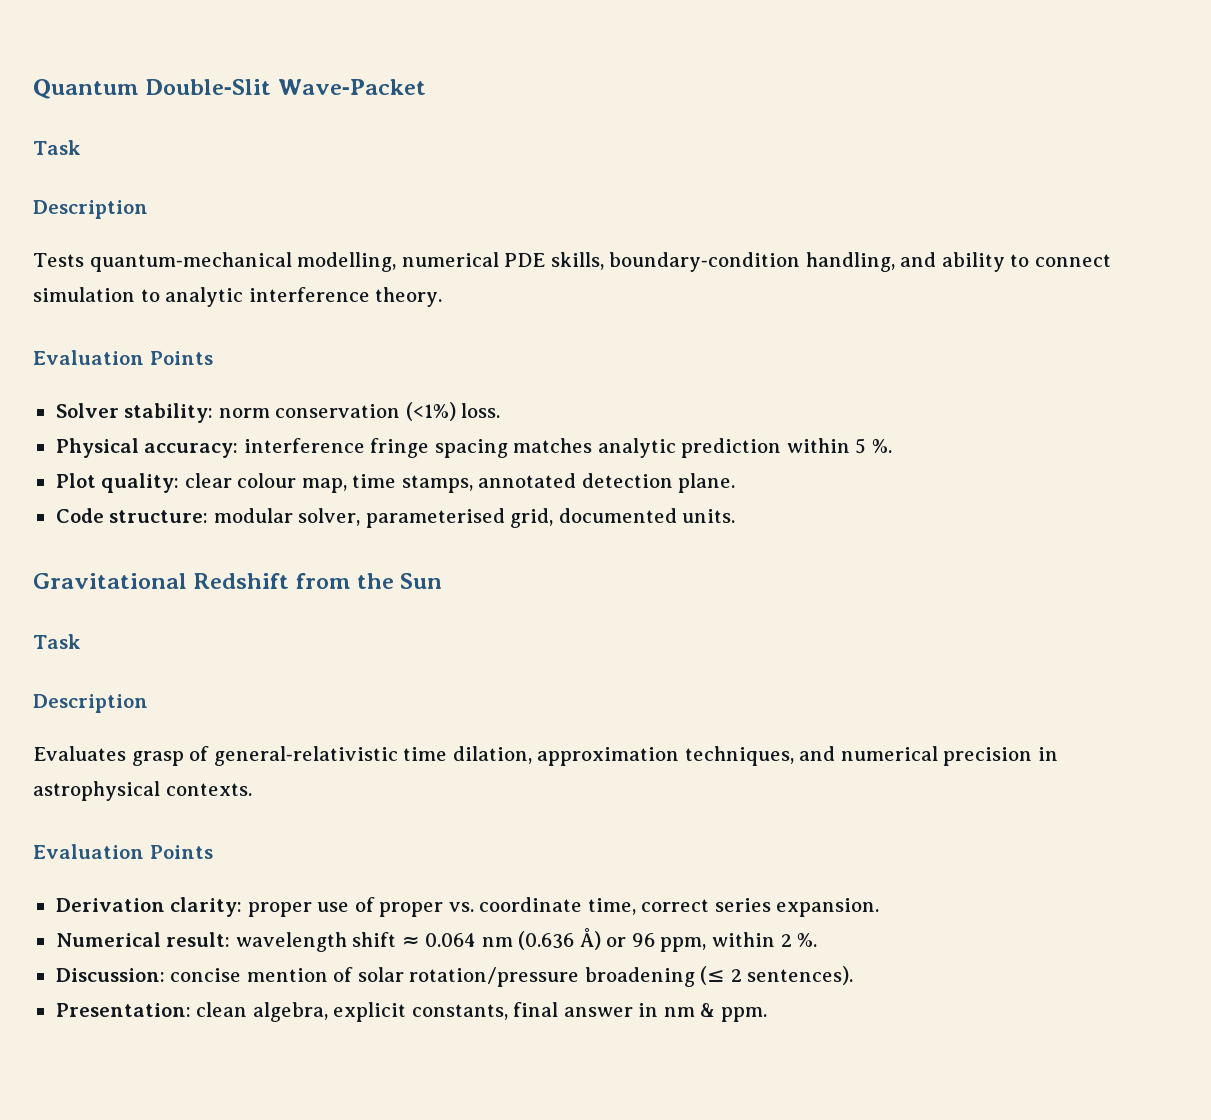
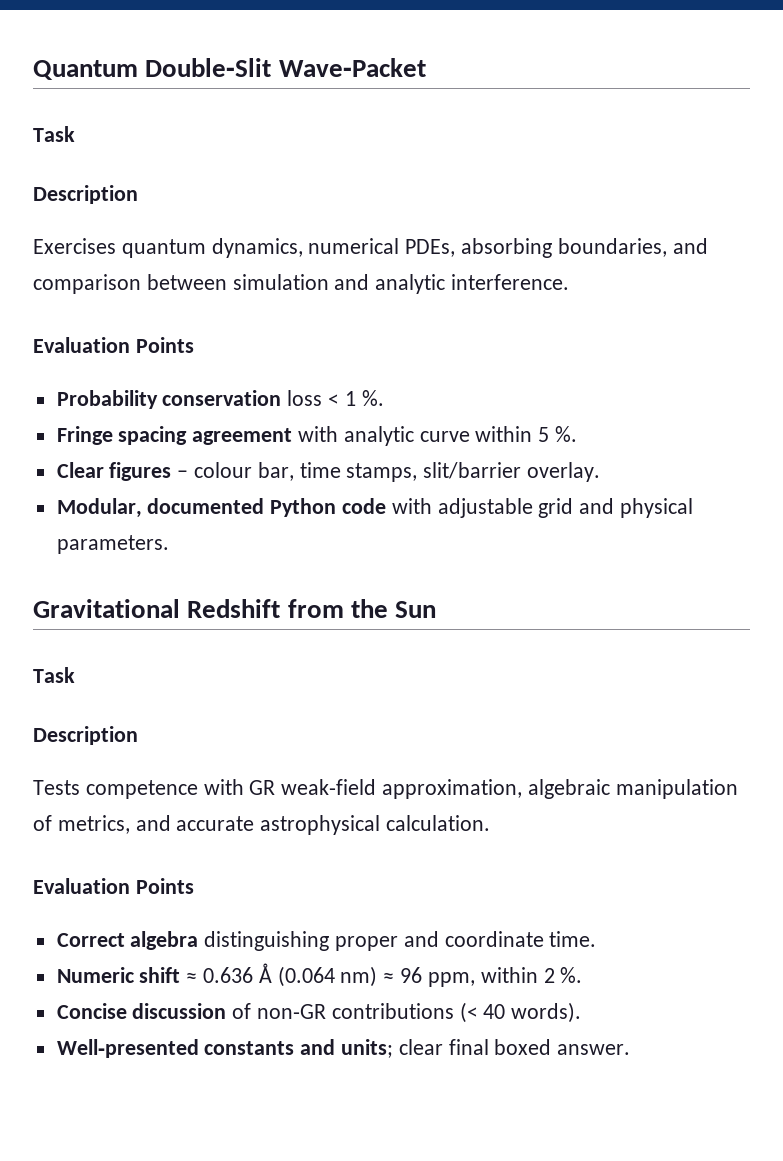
- Tests quantum‑mechanical modelling, numerical PDE skills, boundary‑condition handling, and ability to connect simulation to analytic interference theory.
+ Exercises quantum dynamics, numerical PDEs, absorbing boundaries, and comparison between simulation and analytic interference.
  Evaluation Points
- Solver stability: norm conservation (<1%) loss.
- Physical accuracy: interference fringe spacing matches analytic prediction within 5 %.
- Plot quality: clear colour map, time stamps, annotated detection plane.
- Code structure: modular solver, parameterised grid, documented units.
+ Probability conservation loss < 1 %.
+ Fringe spacing agreement with analytic curve within 5 %.
+ Clear figures – colour bar, time stamps, slit/barrier overlay.
+ Modular, documented Python code with adjustable grid and physical parameters.
- Evaluates grasp of general‑relativistic time dilation, approximation techniques, and numerical precision in astrophysical contexts.
+ Tests competence with GR weak‑field approximation, algebraic manipulation of metrics, and accurate astrophysical calculation.
  Evaluation Points
- Derivation clarity: proper use of proper vs. coordinate time, correct series expansion.
- Numerical result: wavelength shift ≈ 0.064 nm (0.636 Å) or 96 ppm, within 2 %.
+ Correct algebra distinguishing proper and coordinate time.
+ Numeric shift ≈ 0.636 Å (0.064 nm) ≈ 96 ppm, within 2 %.
- Discussion: concise mention of solar rotation/pressure broadening (≤ 2 sentences).
- Presentation: clean algebra, explicit constants, final answer in nm & ppm.
+ Concise discussion of non‑GR contributions (< 40 words).
+ Well‑presented constants and units; clear final boxed answer.

